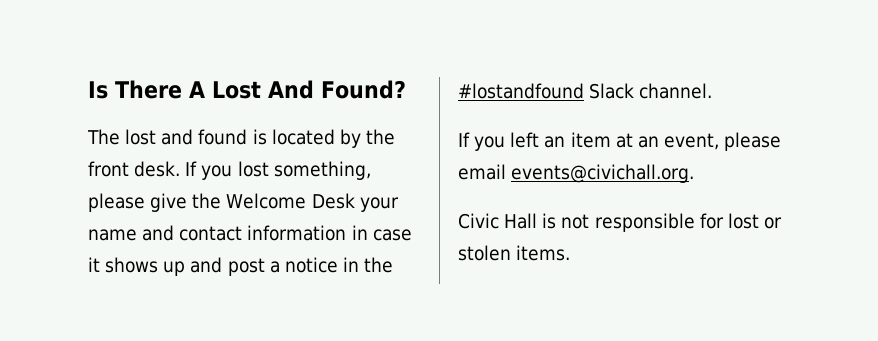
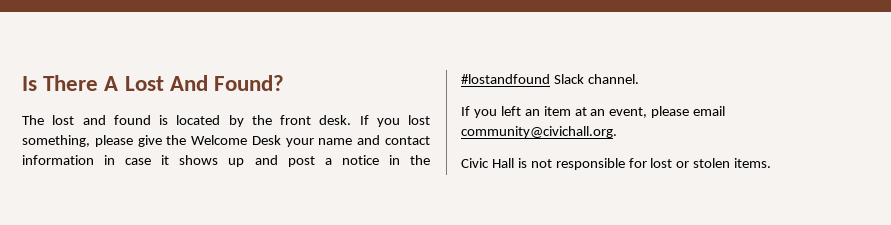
- If you left an item at an event, please email events@civichall.org.
+ If you left an item at an event, please email community@civichall.org.

